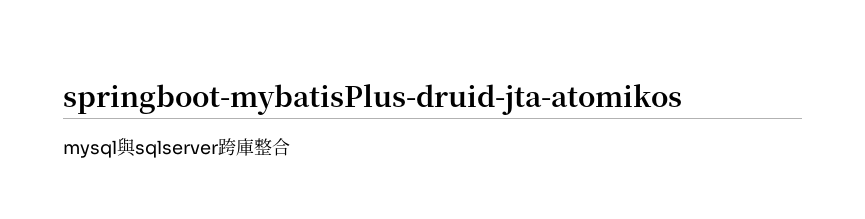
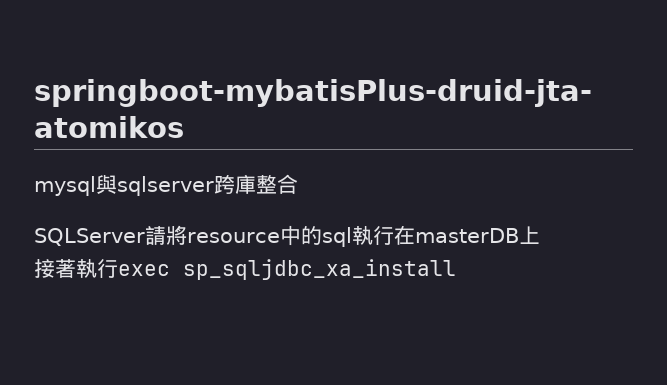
+ SQLServer請將resource中的sql執行在masterDB上
+ 接著執行exec sp_sqljdbc_xa_install

